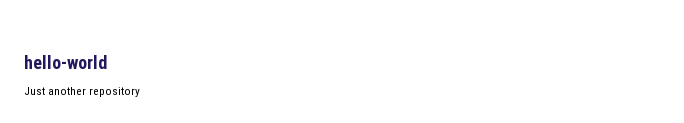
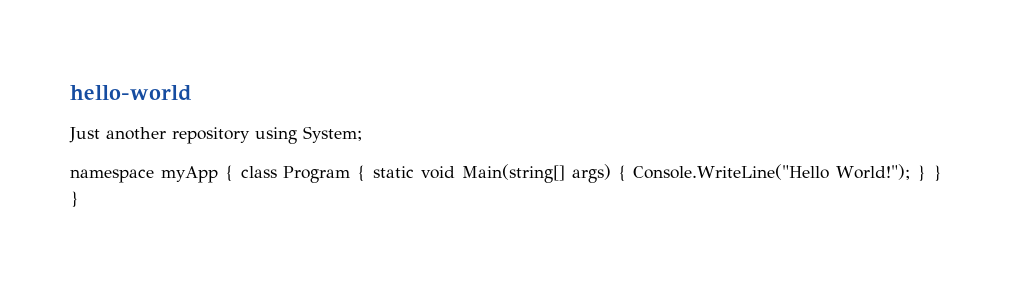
- Just another repository
+ Just another repository using System;
+ namespace myApp { class Program { static void Main(string[] args) { Console.WriteLine("Hello World!"); } } }

